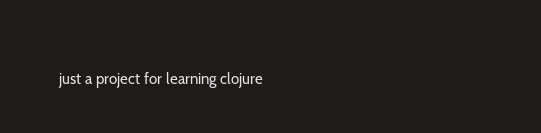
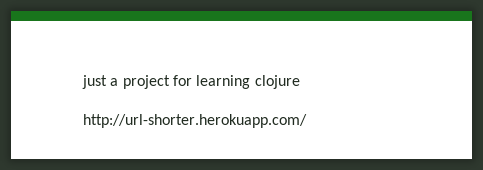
+ http://url-shorter.herokuapp.com/

